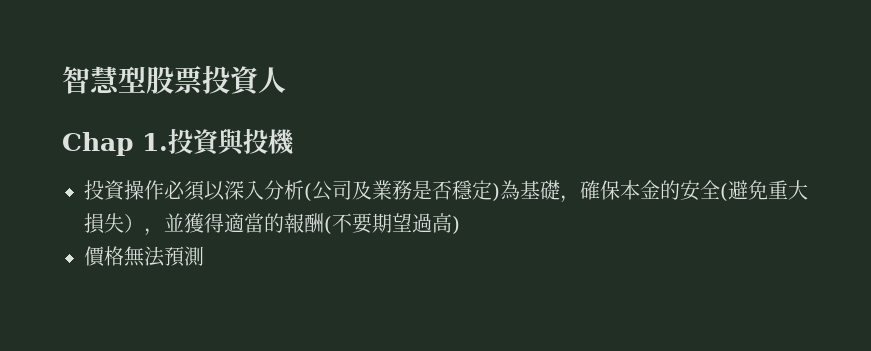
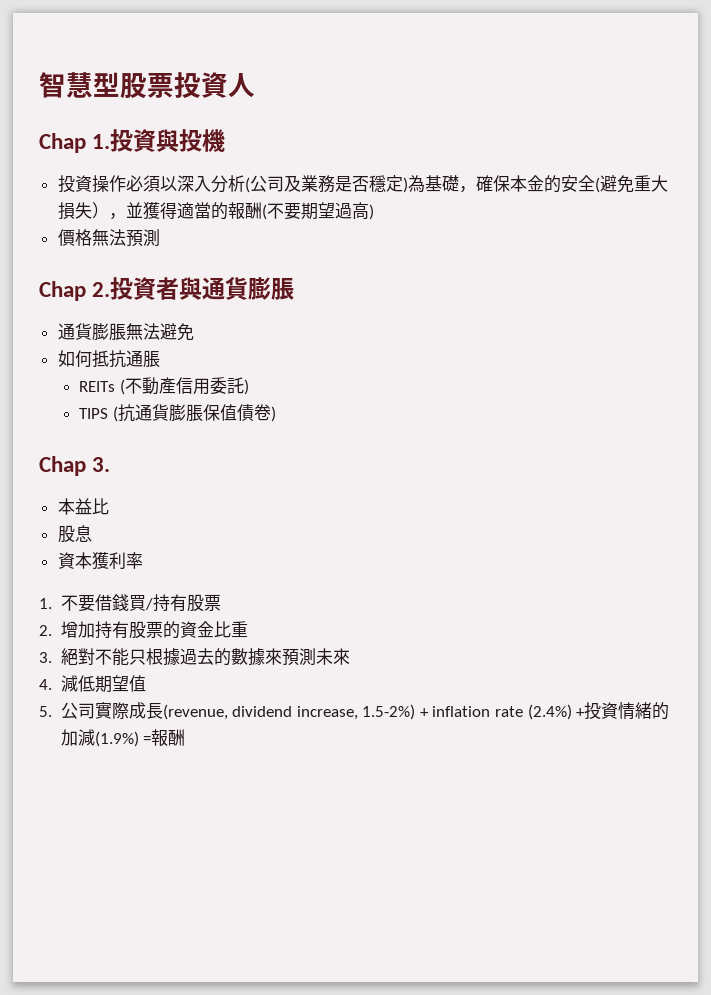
+ Chap 2.投資者與通貨膨脹
+ 通貨膨脹無法避免
+ 如何抵抗通脹
+ REITs (不動產信用委託)
+ TIPS (抗通貨膨脹保值債卷)
+ Chap 3.
+ 本益比
+ 股息
+ 資本獲利率
+ 1.不要借錢買/持有股票
+ 2.增加持有股票的資金比重
+ 3.絕對不能只根據過去的數據來預測未來
+ 4.減低期望值
+ 5.公司實際成長(revenue, dividend increase, 1.5-2%) + inflation rate (2.4%) +投資情緒的加減(1.9%) =報酬

